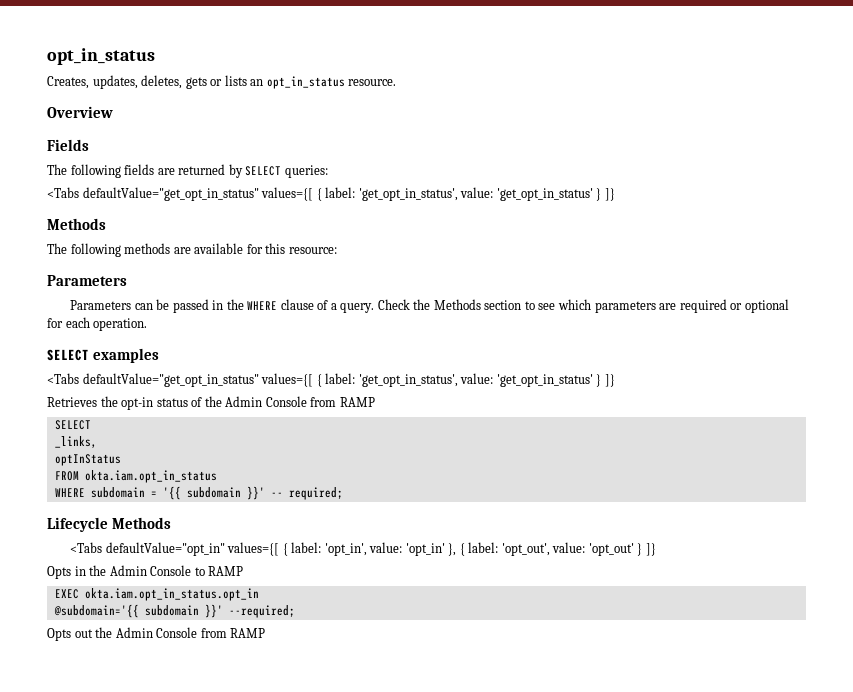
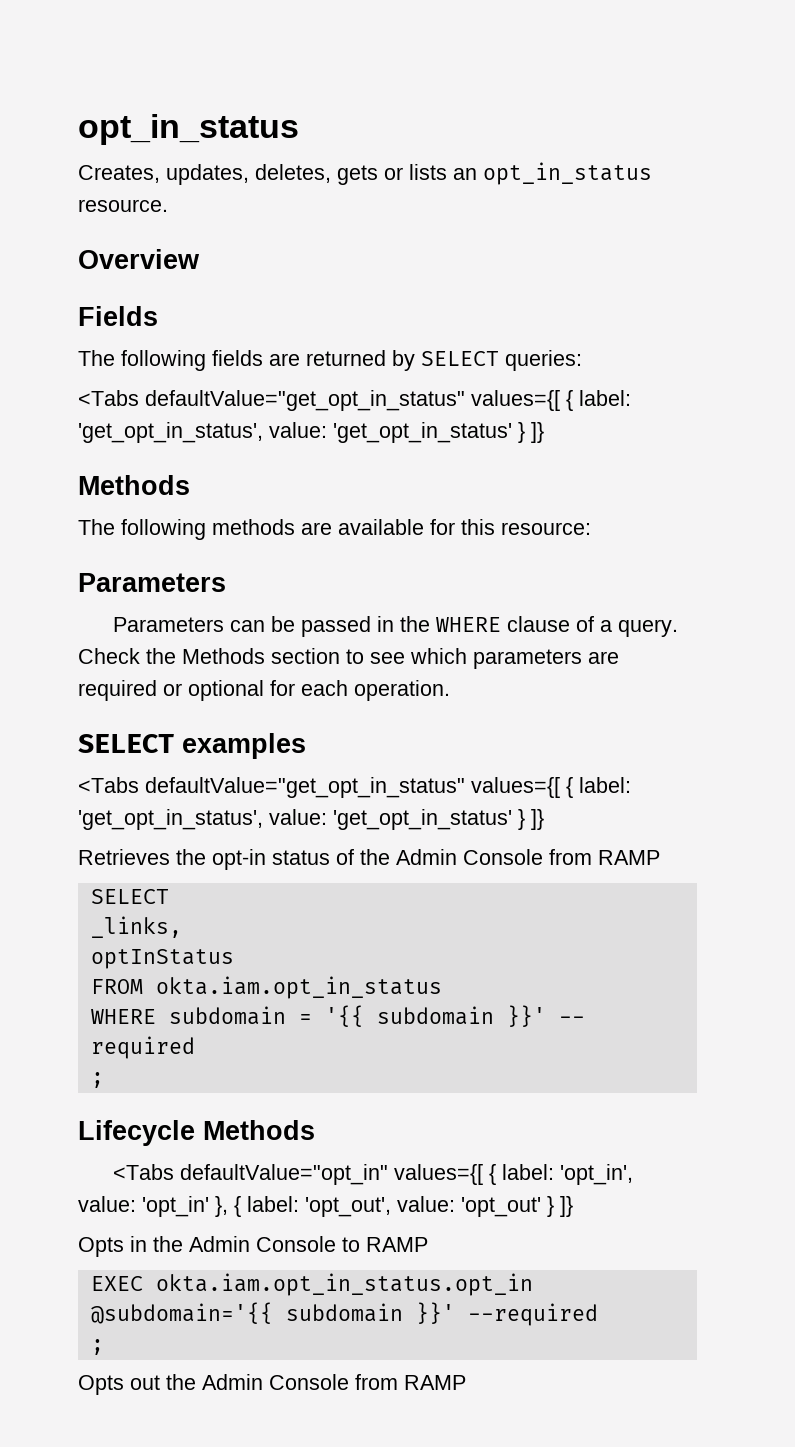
- WHERE subdomain = '{{ subdomain }}' -- required;
+ WHERE subdomain = '{{ subdomain }}' -- required
+ ;
- @subdomain='{{ subdomain }}' --required;
+ @subdomain='{{ subdomain }}' --required
+ ;

